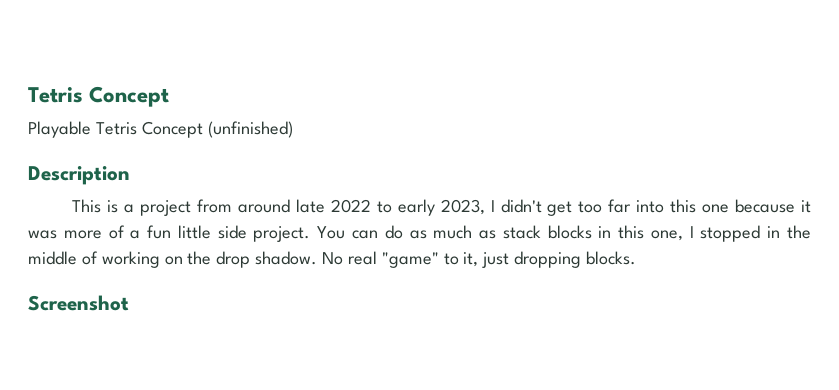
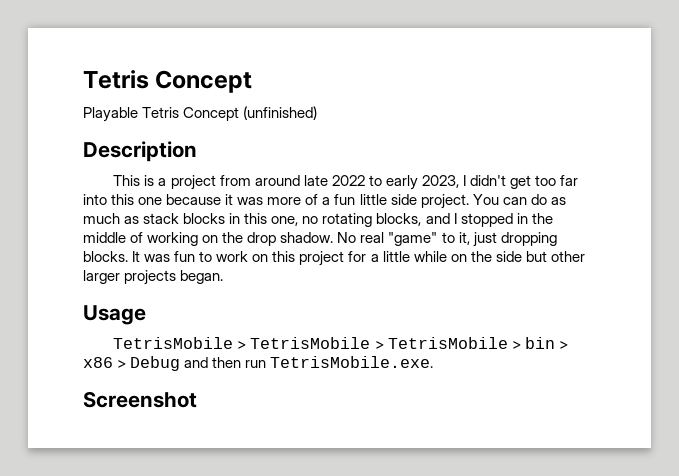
- You can do as much as stack blocks in this one, I stopped in the middle of working on the drop shadow.
+ You can do as much as stack blocks in this one, no rotating blocks, and I stopped in the middle of working on the drop shadow.
+ It was fun to work on this project for a little while on the side but other larger projects began.
+ Usage
+ TetrisMobile > TetrisMobile > TetrisMobile > bin > x86 > Debug and then run TetrisMobile.exe.

